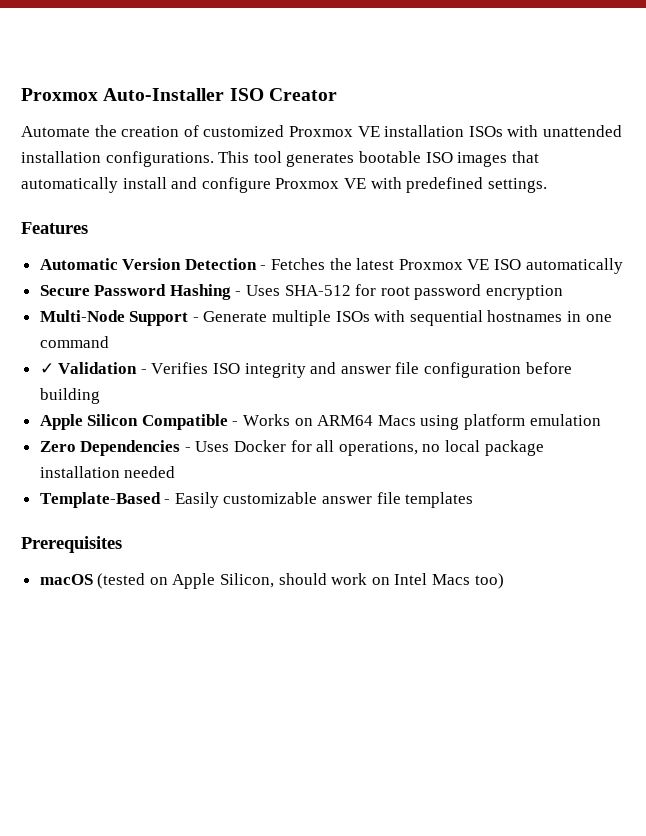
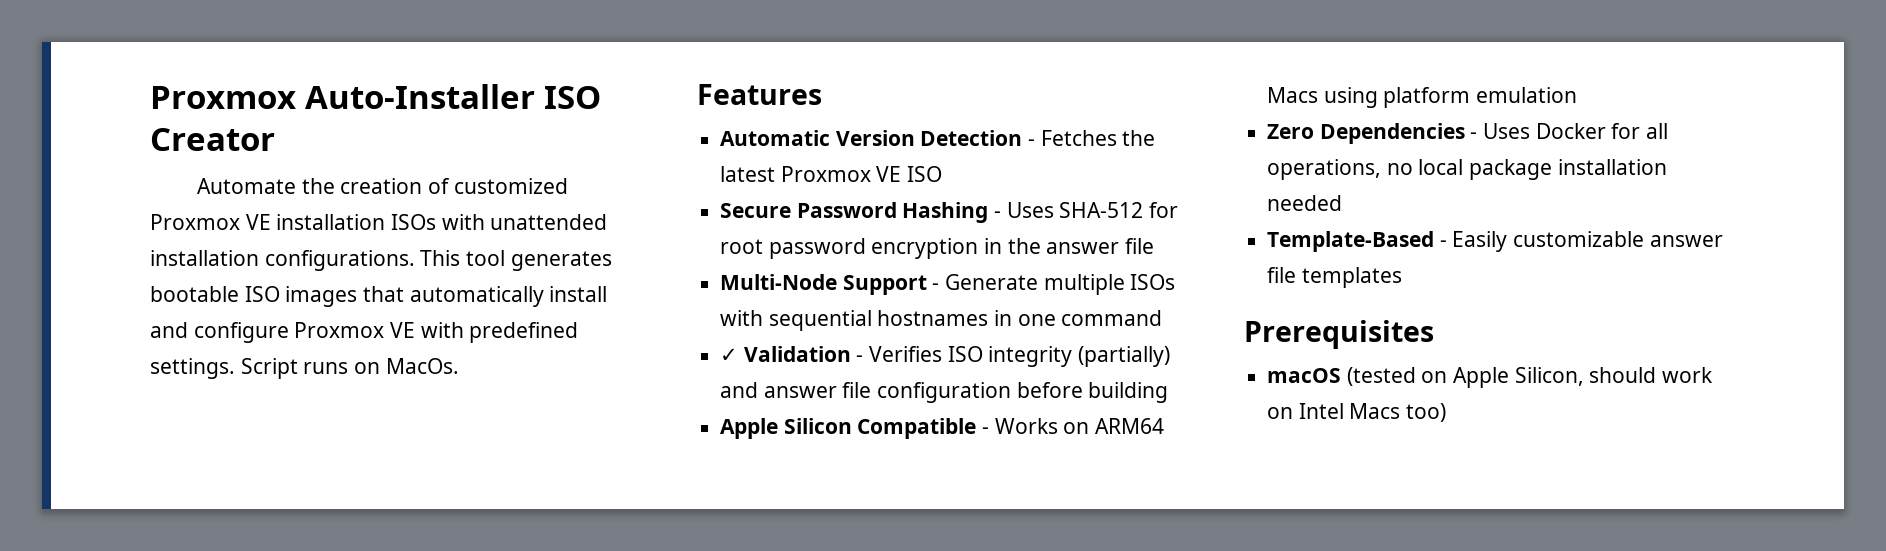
+ Script runs on MacOs.
- Automatic Version Detection - Fetches the latest Proxmox VE ISO automatically
+ Automatic Version Detection - Fetches the latest Proxmox VE ISO
- Secure Password Hashing - Uses SHA-512 for root password encryption
+ Secure Password Hashing - Uses SHA-512 for root password encryption in the answer file
- ✓ Validation - Verifies ISO integrity and answer file configuration before building
+ ✓ Validation - Verifies ISO integrity (partially) and answer file configuration before building

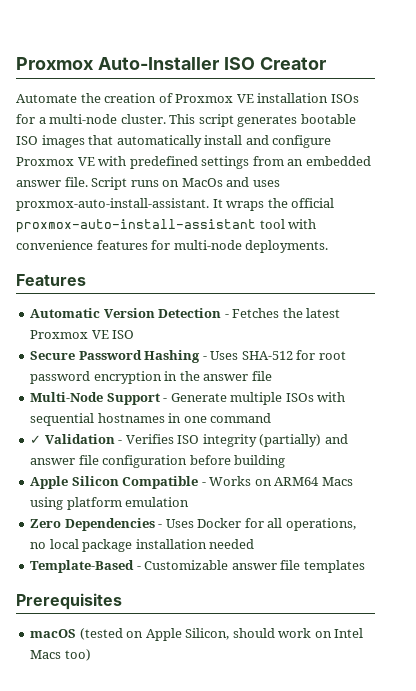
- Automate the creation of customized Proxmox VE installation ISOs with unattended installation configurations. This tool generates bootable ISO images that automatically install and configure Proxmox VE with predefined settings. Script runs on MacOs.
+ Automate the creation of Proxmox VE installation ISOs for a multi-node cluster. This script generates bootable ISO images that automatically install and configure Proxmox VE with predefined settings from an embedded answer file. Script runs on MacOs and uses proxmox-auto-install-assistant. It wraps the official proxmox-auto-install-assistant tool with convenience features for multi-node deployments.
- Template-Based - Easily customizable answer file templates
+ Template-Based - Customizable answer file templates

